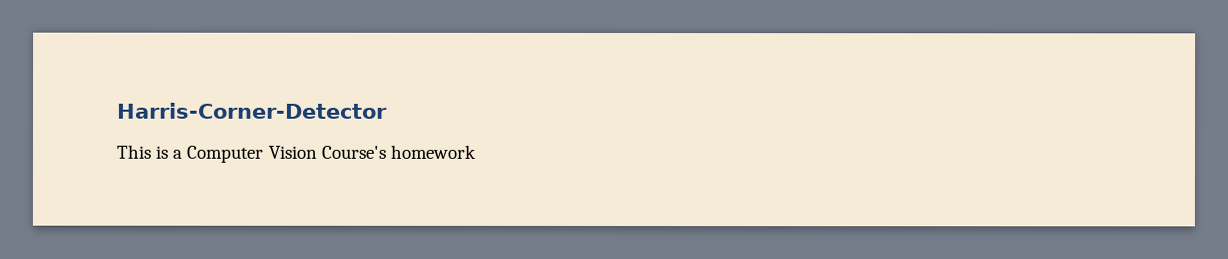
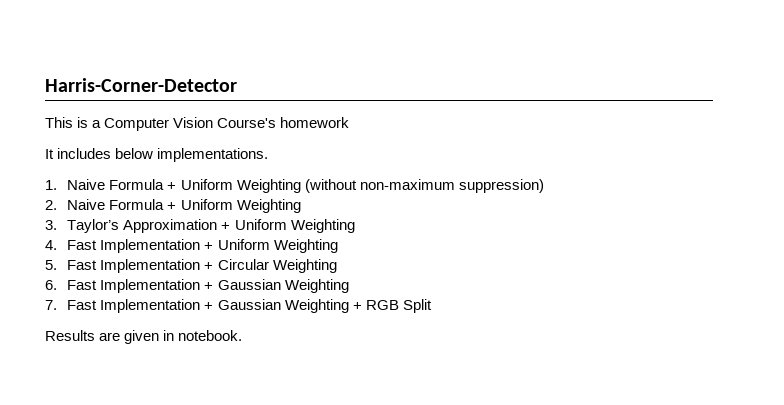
+ It includes below implementations.
+ 1. Naive Formula + Uniform Weighting (without non-maximum suppression)
+ 2. Naive Formula + Uniform Weighting
+ 3. Taylor’s Approximation + Uniform Weighting
+ 4. Fast Implementation + Uniform Weighting
+ 5. Fast Implementation + Circular Weighting
+ 6. Fast Implementation + Gaussian Weighting
+ 7. Fast Implementation + Gaussian Weighting + RGB Split
+ Results are given in notebook.

